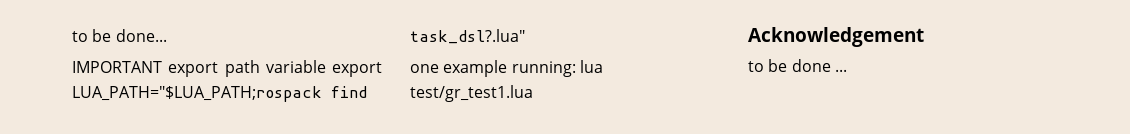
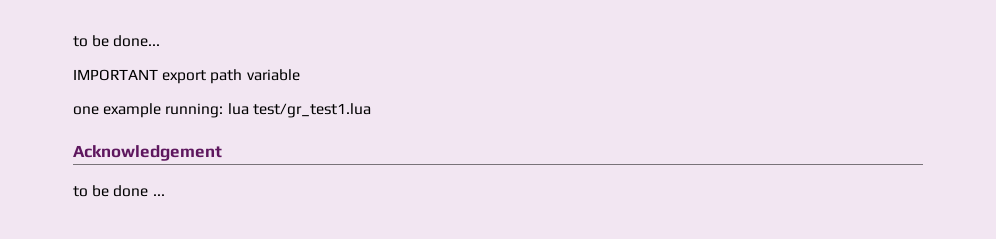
- IMPORTANT export path variable export LUA_PATH="$LUA_PATH;rospack find task_dsl?.lua"
+ IMPORTANT export path variable

